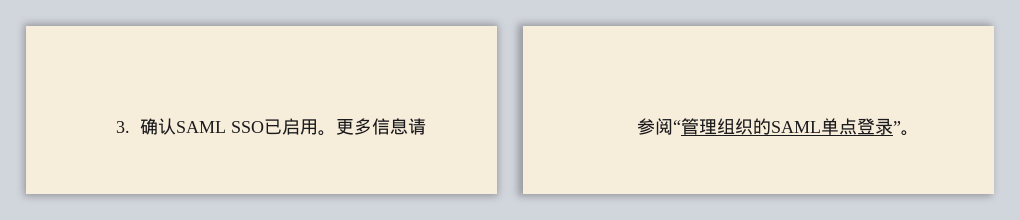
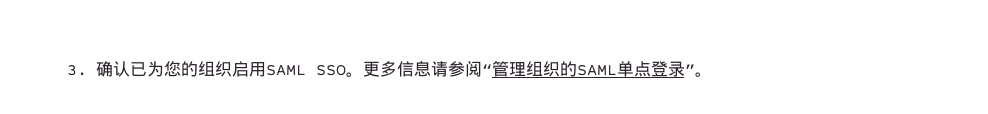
- 3.确认SAML SSO已启用。
+ 3.确认已为您的组织启用SAML SSO。

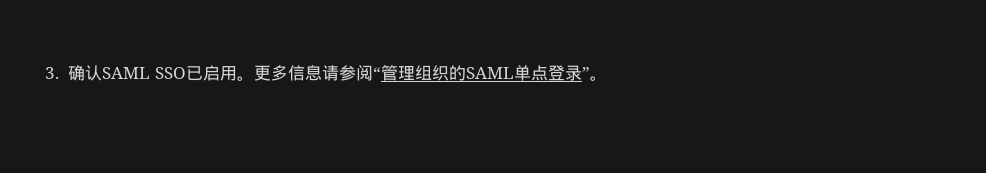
- 3.确认已为您的组织启用SAML SSO。
+ 3.确认SAML SSO已启用。

